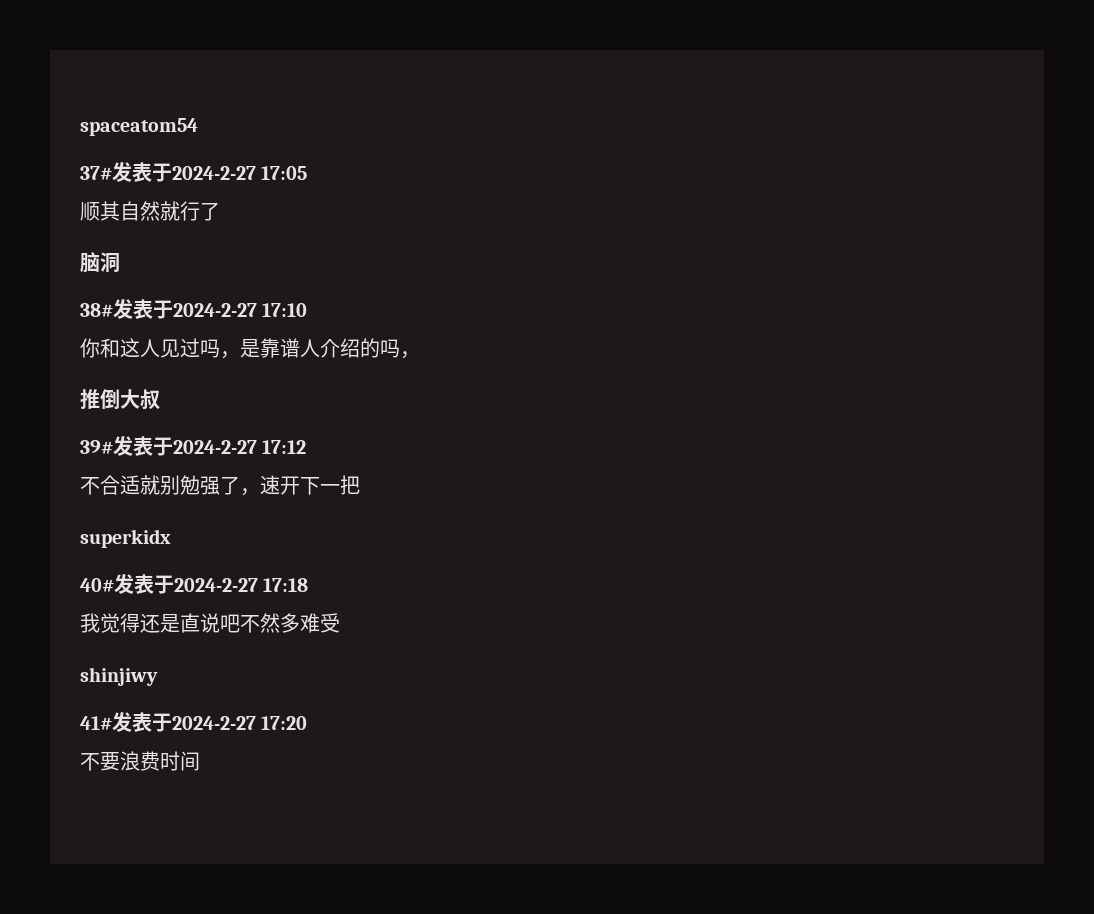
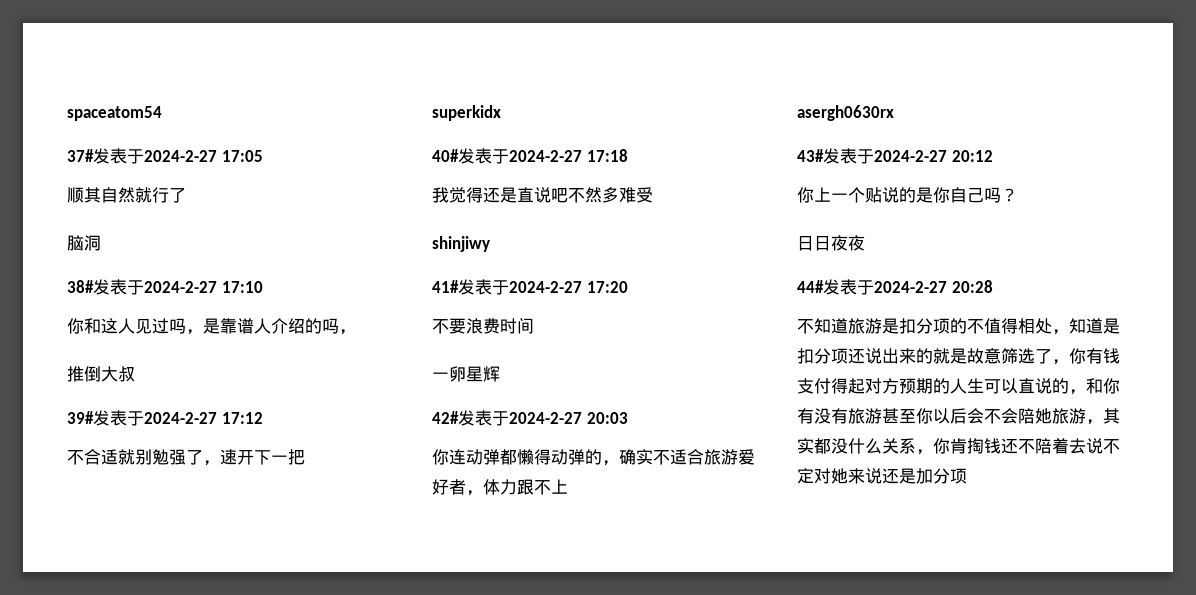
+ 一卵星辉
+ 42#发表于2024-2-27 20:03
+ 你连动弹都懒得动弹的，确实不适合旅游爱好者，体力跟不上
+ asergh0630rx
+ 43#发表于2024-2-27 20:12
+ 你上一个贴说的是你自己吗？
+ 日日夜夜
+ 44#发表于2024-2-27 20:28
+ 不知道旅游是扣分项的不值得相处，知道是扣分项还说出来的就是故意筛选了，你有钱支付得起对方预期的人生可以直说的，和你有没有旅游甚至你以后会不会陪她旅游，其实都没什么关系，你肯掏钱还不陪着去说不定对她来说还是加分项

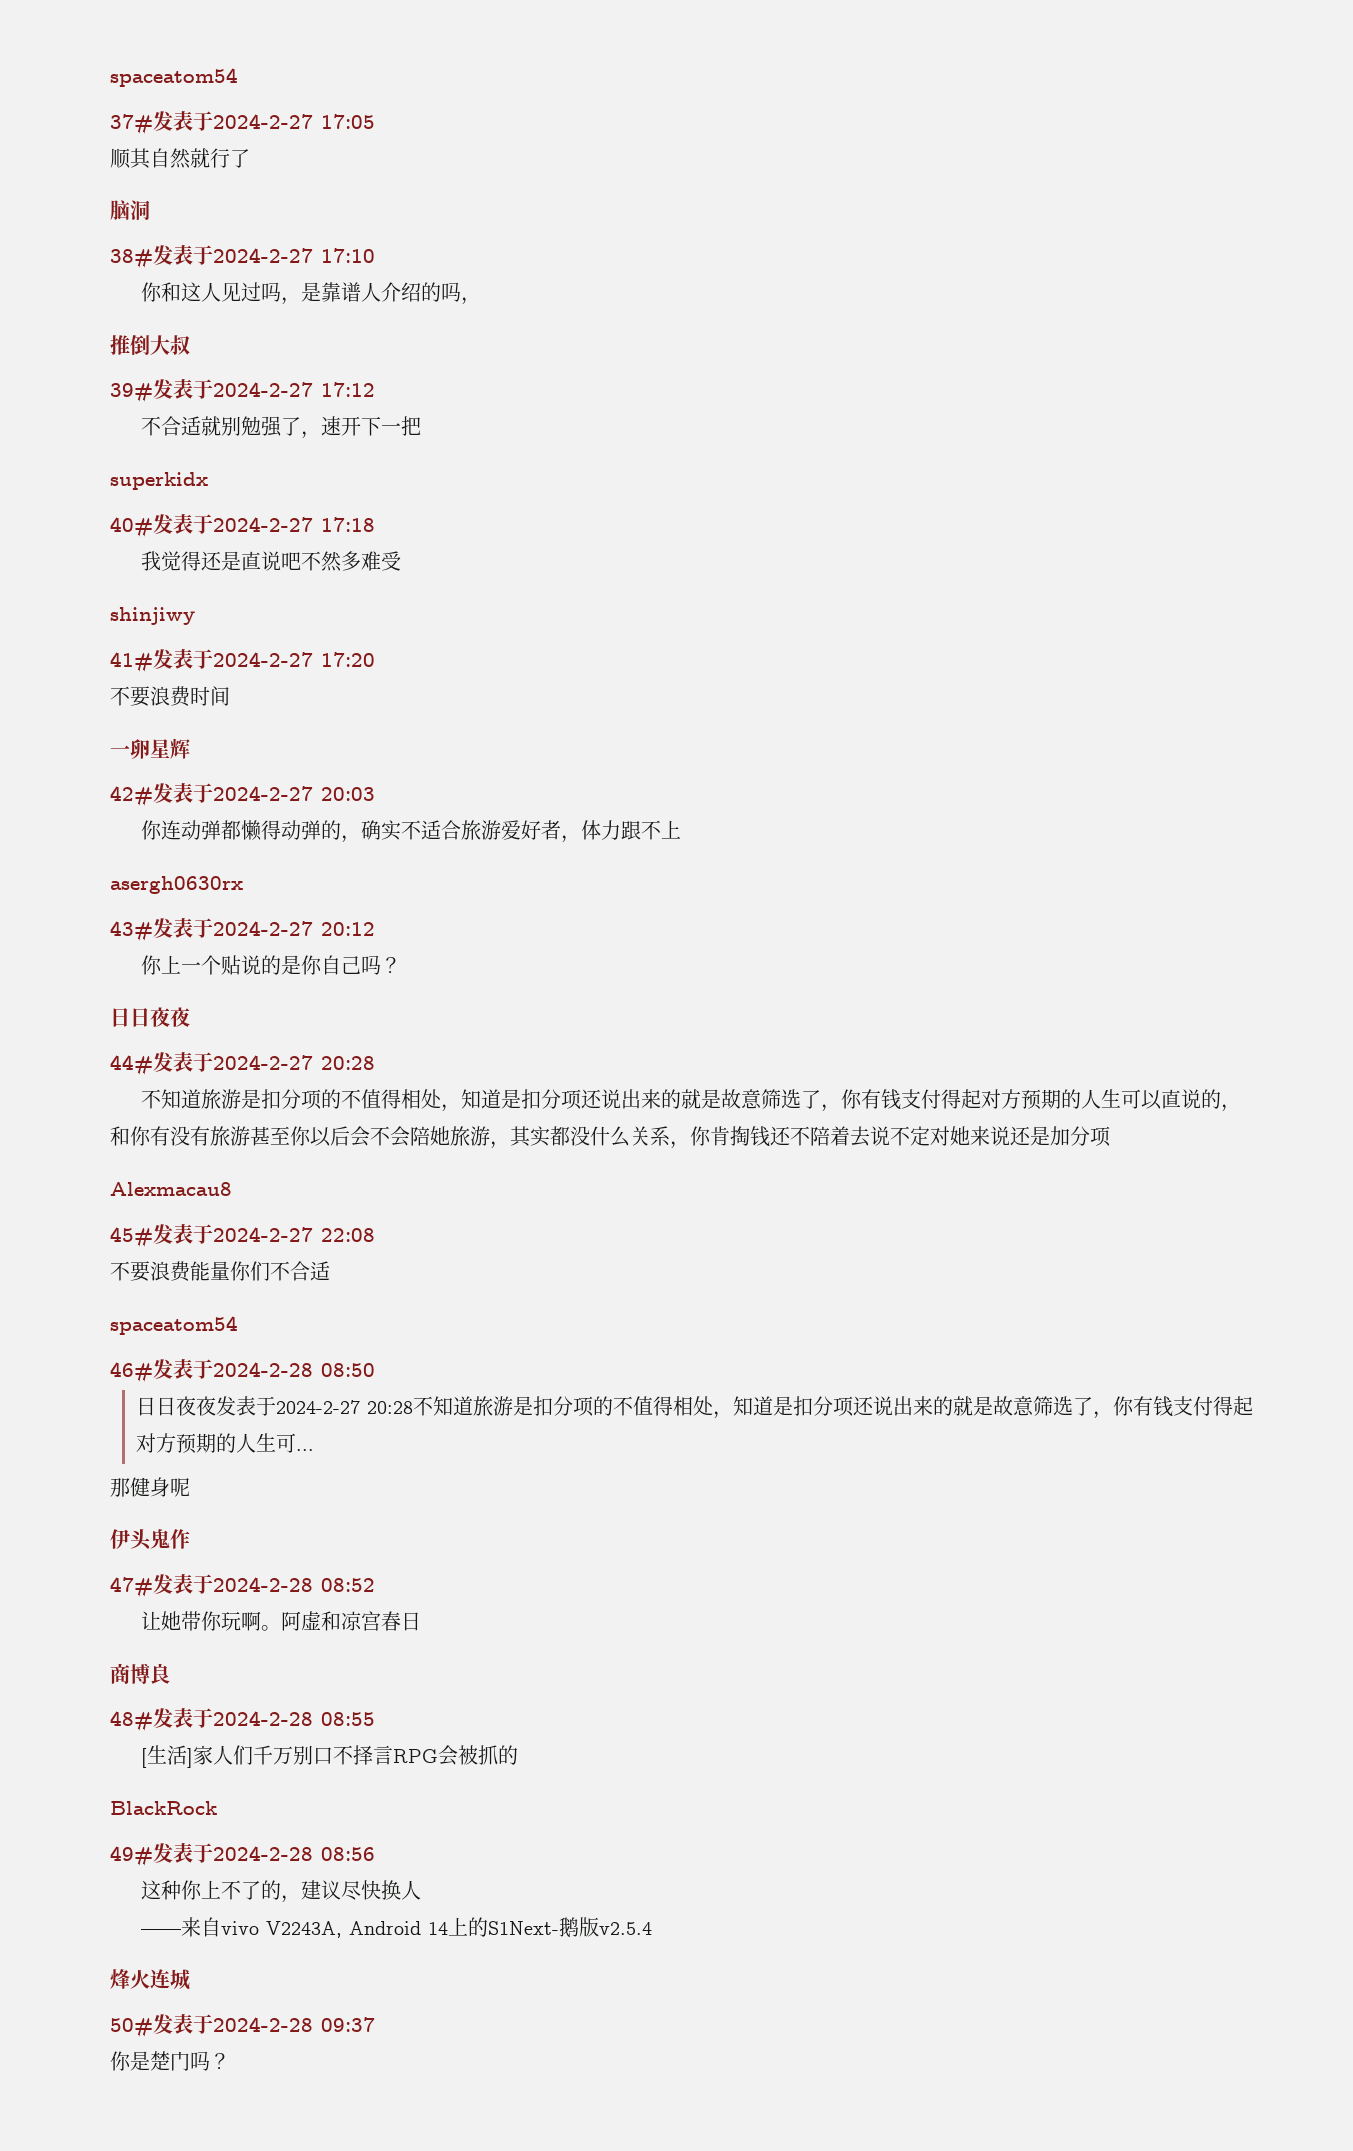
+ Alexmacau8
+ 45#发表于2024-2-27 22:08
+ 不要浪费能量你们不合适
+ spaceatom54
+ 46#发表于2024-2-28 08:50
+ 日日夜夜发表于2024-2-27 20:28不知道旅游是扣分项的不值得相处，知道是扣分项还说出来的就是故意筛选了，你有钱支付得起对方预期的人生可...
+ 那健身呢
+ 伊头鬼作
+ 47#发表于2024-2-28 08:52
+ 让她带你玩啊。阿虚和凉宫春日
+ 商博良
+ 48#发表于2024-2-28 08:55
+ [生活]家人们千万别口不择言RPG会被抓的
+ BlackRock
+ 49#发表于2024-2-28 08:56
+ 这种你上不了的，建议尽快换人
+ ——来自vivo V2243A, Android 14上的S1Next-鹅版v2.5.4
+ 烽火连城
+ 50#发表于2024-2-28 09:37
+ 你是楚门吗？

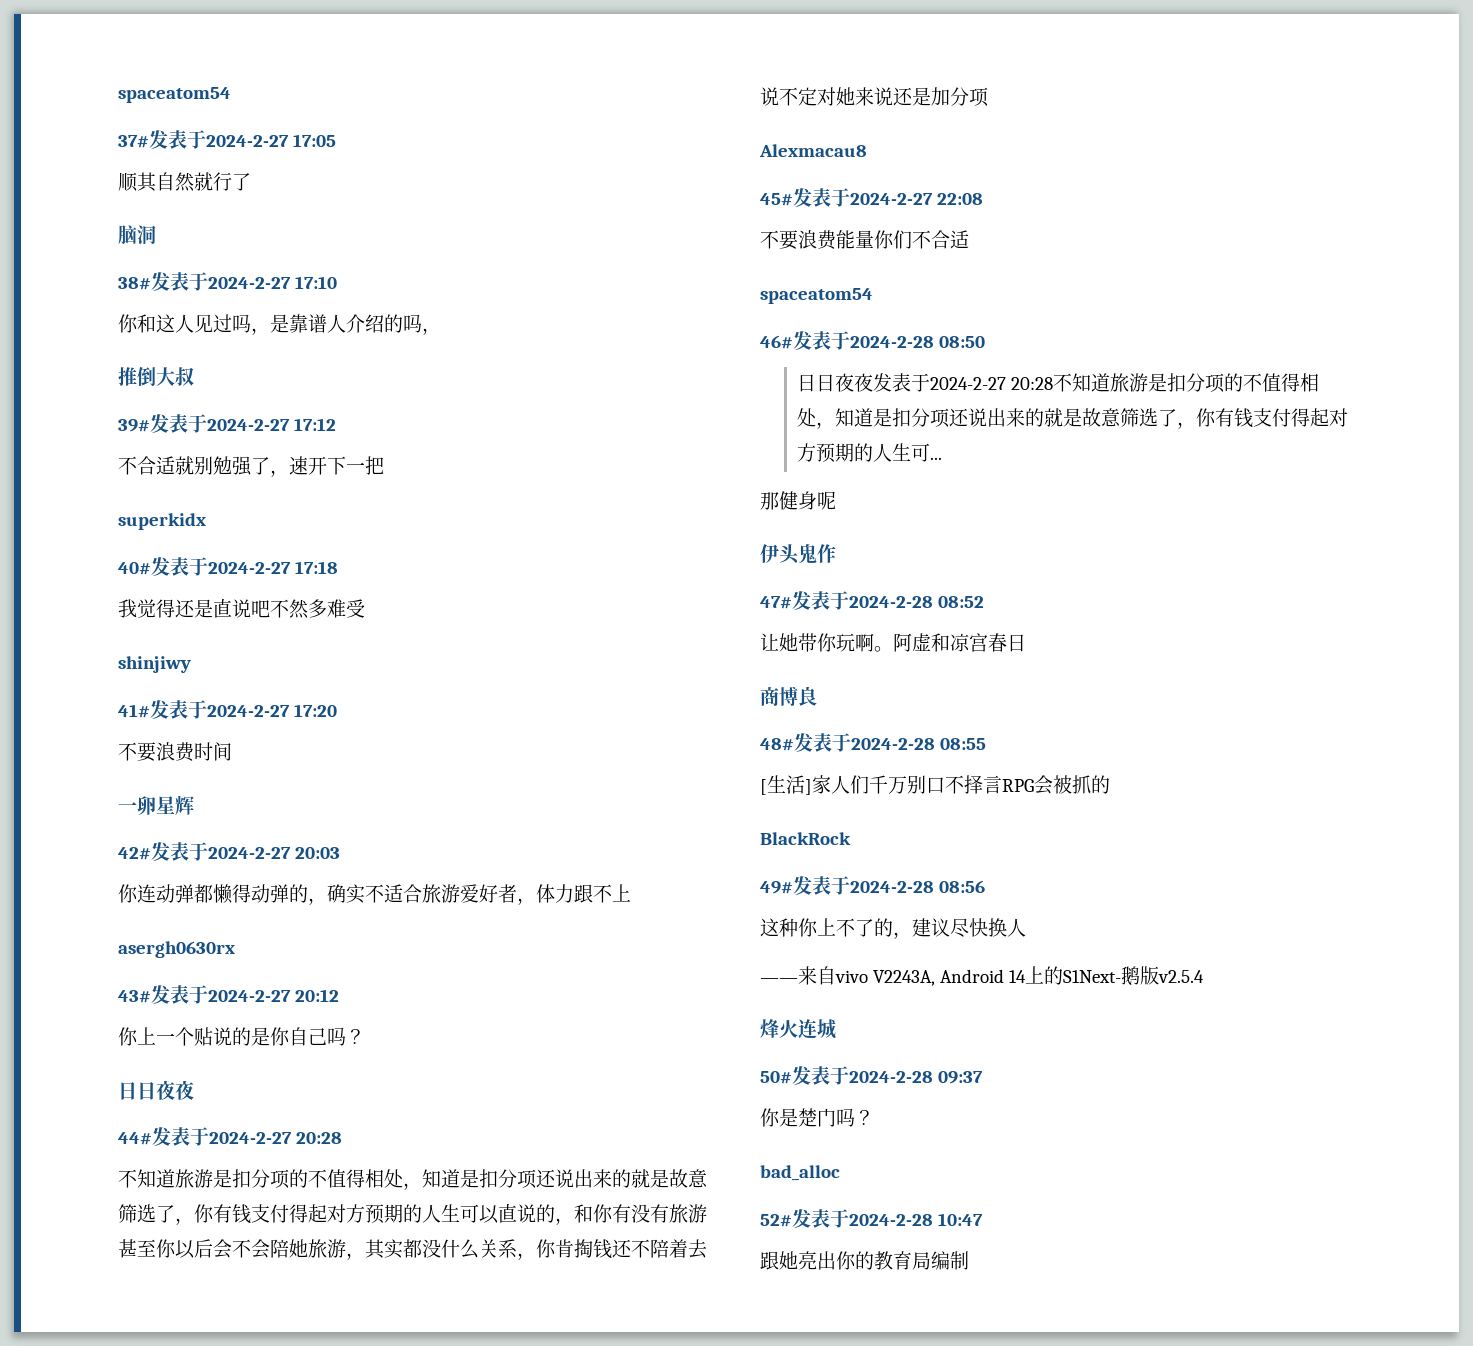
+ bad_alloc
+ 52#发表于2024-2-28 10:47
+ 跟她亮出你的教育局编制

